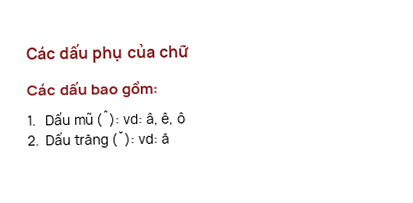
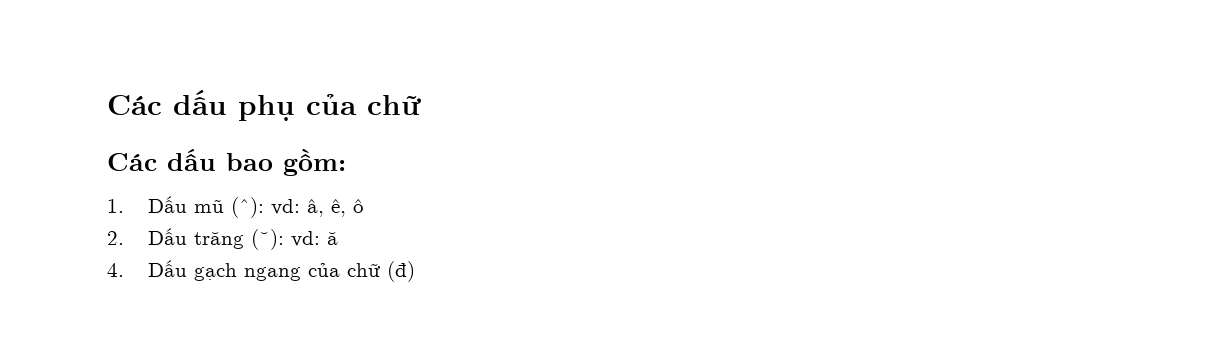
+ 4. Dấu gạch ngang của chữ (đ)

